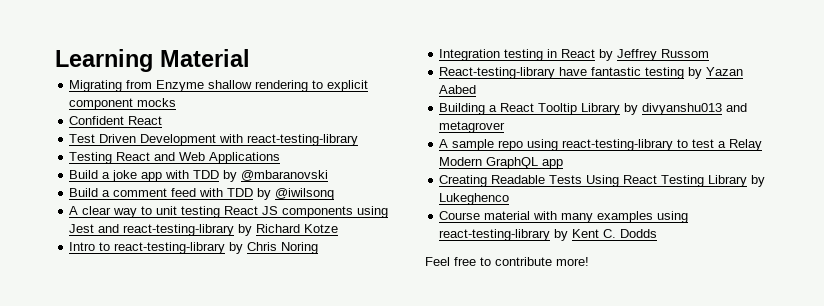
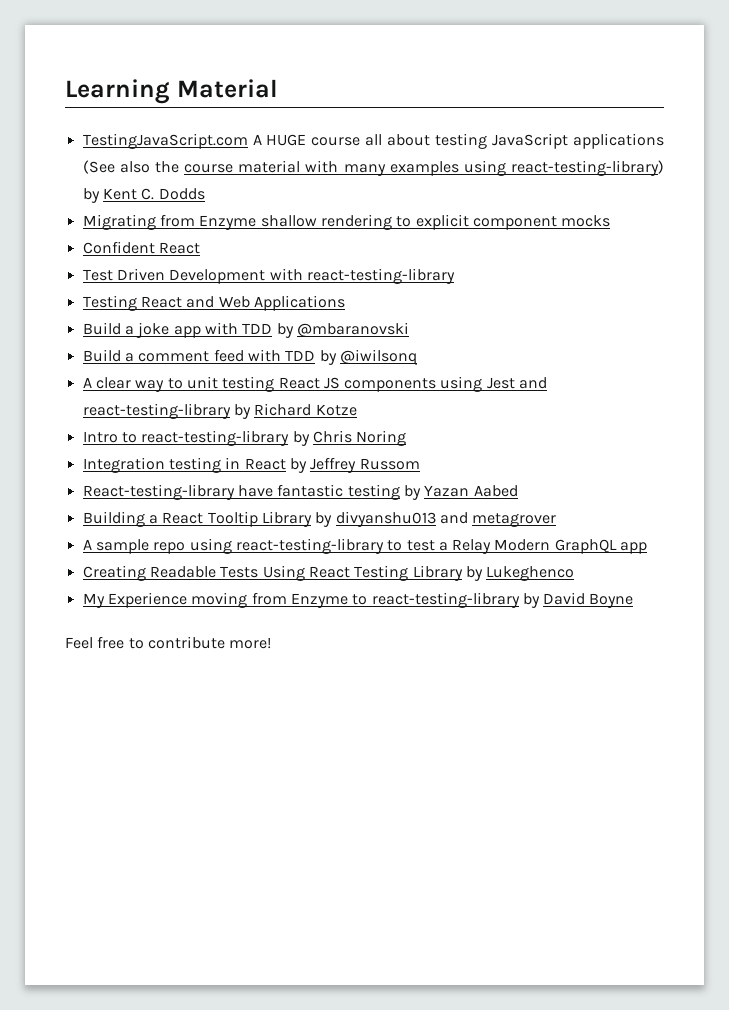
+ TestingJavaScript.com A HUGE course all about testing JavaScript applications (See also the course material with many examples using react-testing-library) by Kent C. Dodds
- Course material with many examples using react-testing-library by Kent C. Dodds
+ My Experience moving from Enzyme to react-testing-library by David Boyne

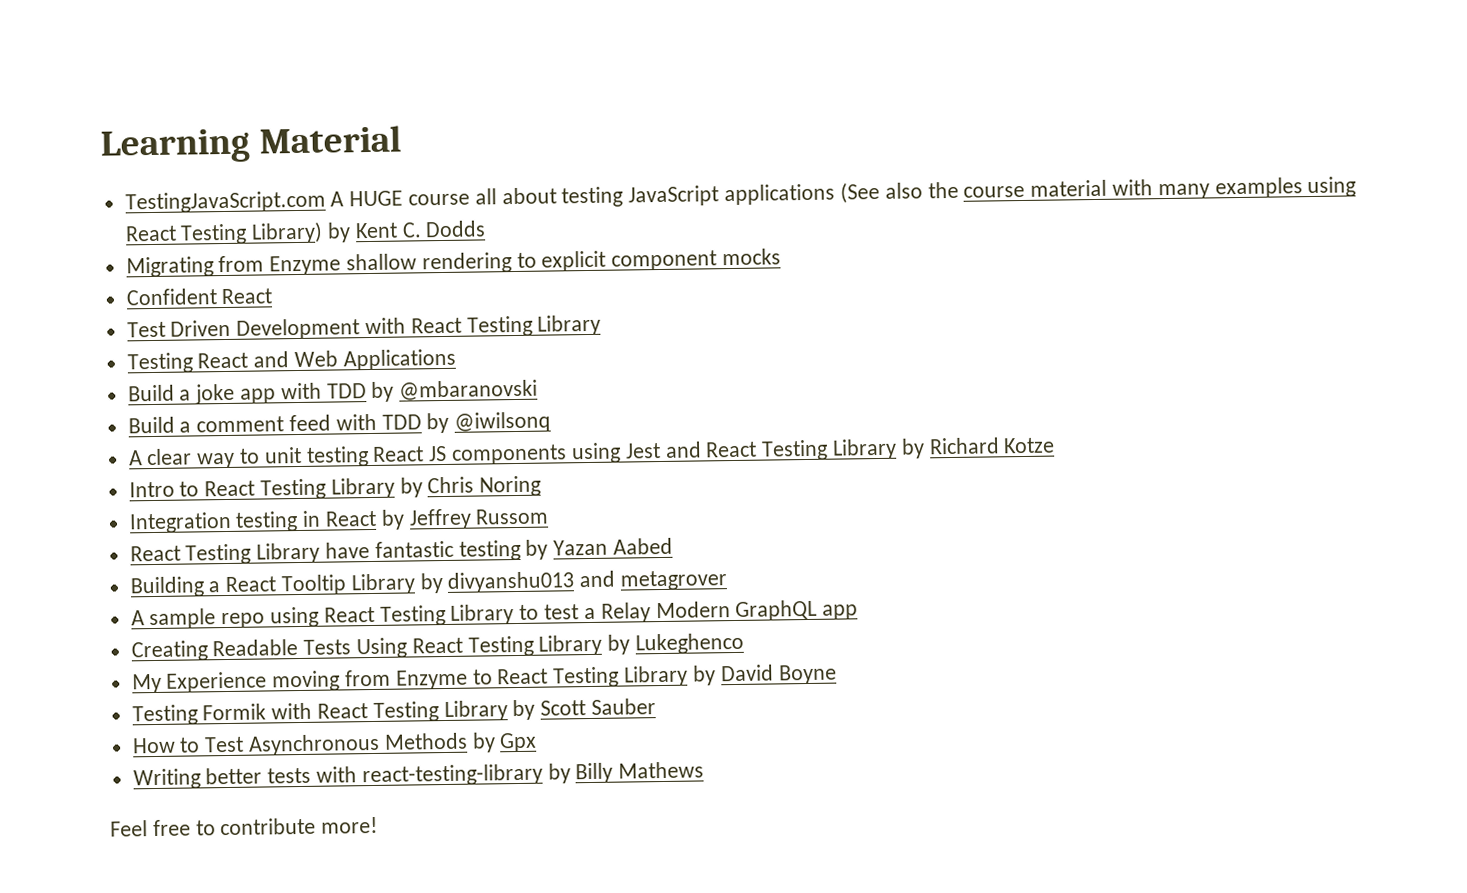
- TestingJavaScript.com A HUGE course all about testing JavaScript applications (See also the course material with many examples using react-testing-library) by Kent C. Dodds
+ TestingJavaScript.com A HUGE course all about testing JavaScript applications (See also the course material with many examples using React Testing Library) by Kent C. Dodds
- Test Driven Development with react-testing-library
+ Test Driven Development with React Testing Library
- A clear way to unit testing React JS components using Jest and react-testing-library by Richard Kotze
+ A clear way to unit testing React JS components using Jest and React Testing Library by Richard Kotze
- Intro to react-testing-library by Chris Noring
+ Intro to React Testing Library by Chris Noring
- React-testing-library have fantastic testing by Yazan Aabed
+ React Testing Library have fantastic testing by Yazan Aabed
- A sample repo using react-testing-library to test a Relay Modern GraphQL app
+ A sample repo using React Testing Library to test a Relay Modern GraphQL app
- My Experience moving from Enzyme to react-testing-library by David Boyne
+ My Experience moving from Enzyme to React Testing Library by David Boyne
+ Testing Formik with React Testing Library by Scott Sauber
+ How to Test Asynchronous Methods by Gpx
+ Writing better tests with react-testing-library by Billy Mathews

